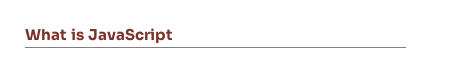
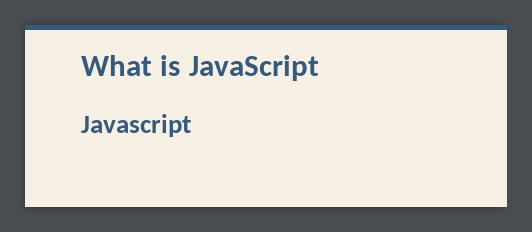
+ Javascript

